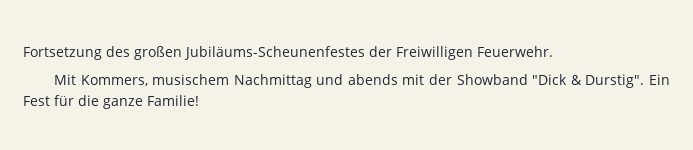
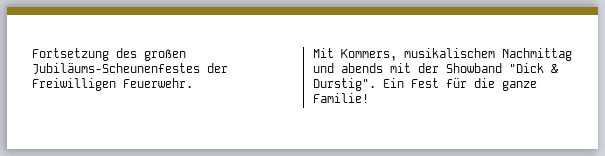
- Mit Kommers, musischem Nachmittag und abends mit der Showband "Dick & Durstig".
+ Mit Kommers, musikalischem Nachmittag und abends mit der Showband "Dick & Durstig".

